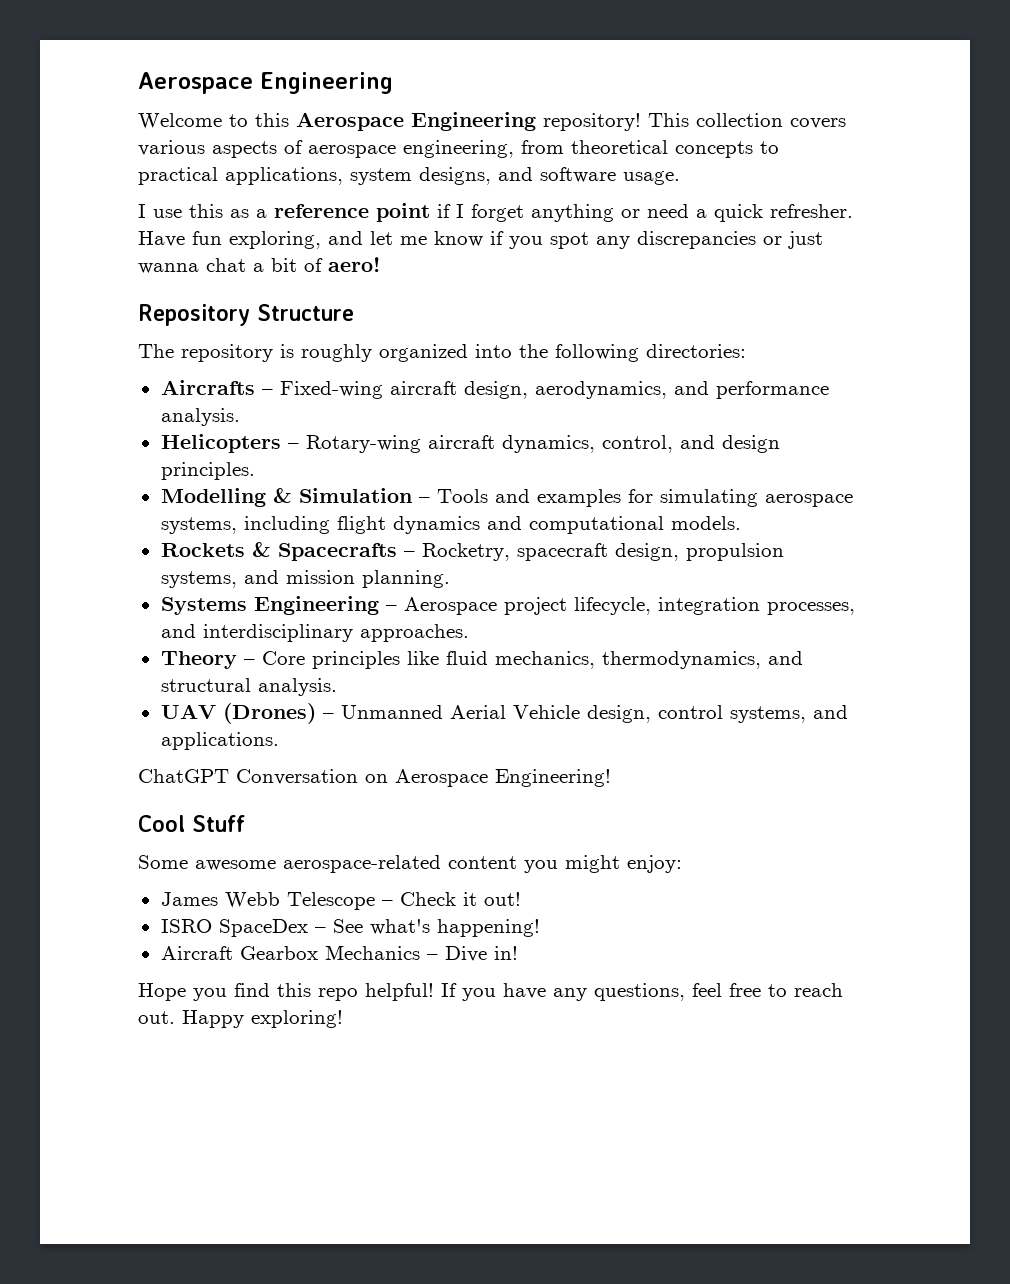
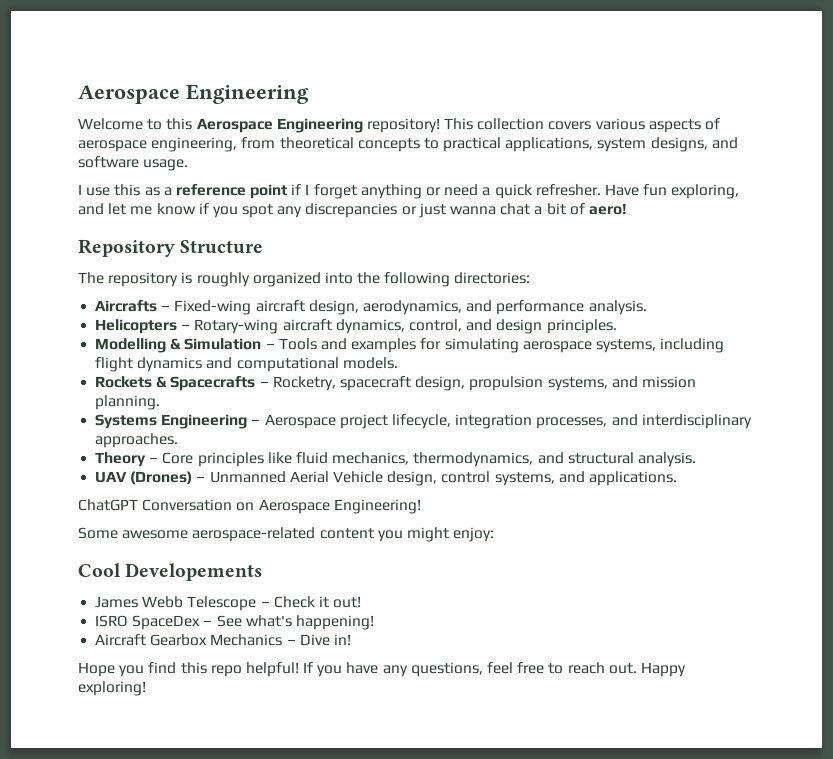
- Cool Stuff
+ Cool Developements

